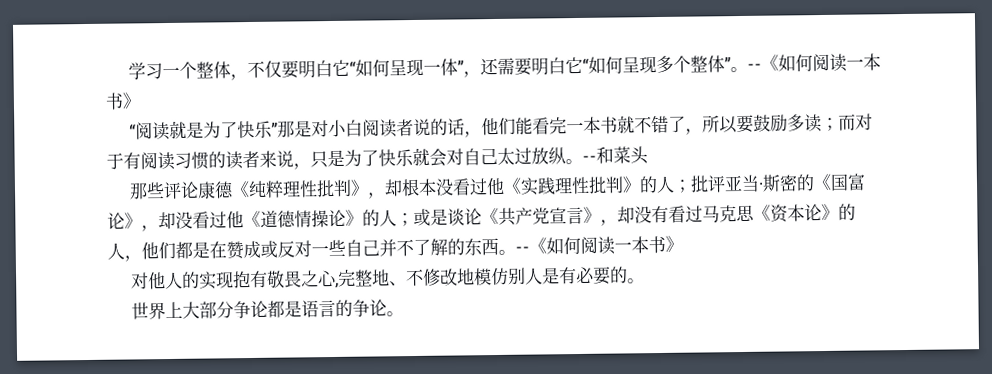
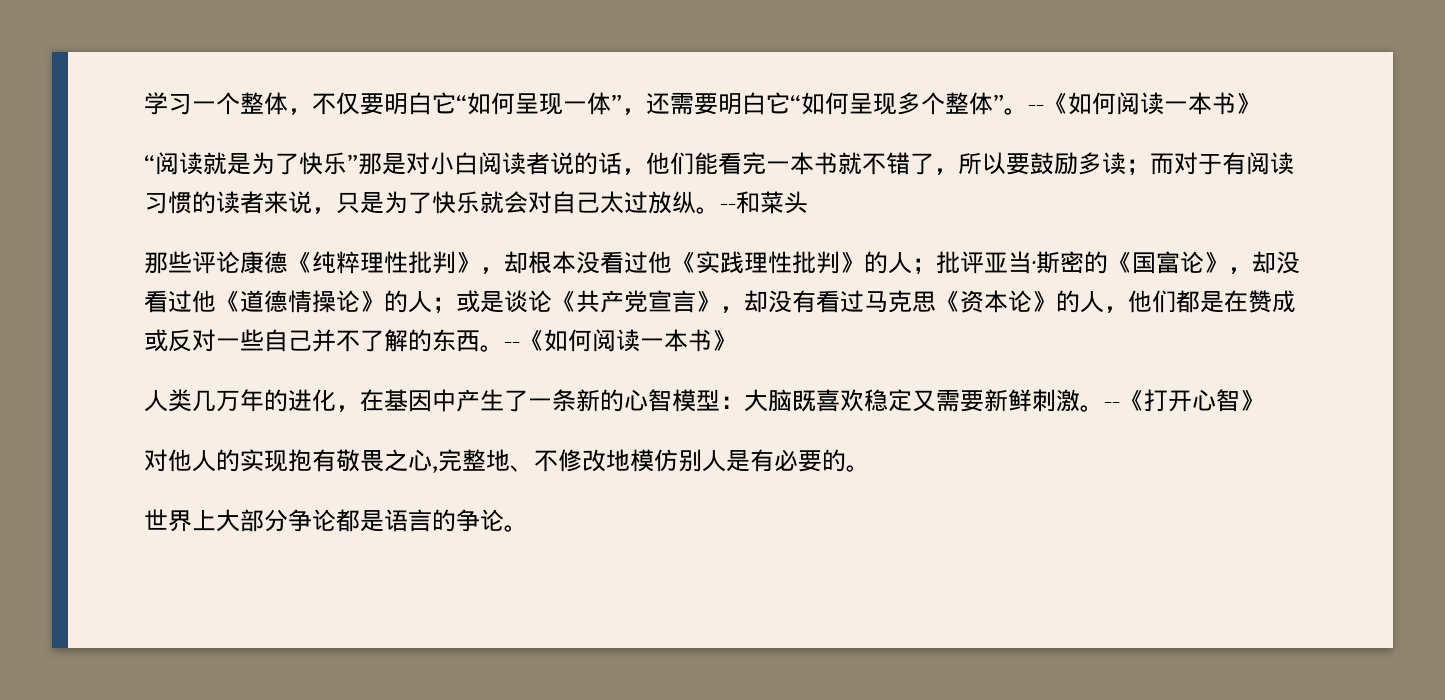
+ 人类几万年的进化，在基因中产生了一条新的心智模型：大脑既喜欢稳定又需要新鲜刺激。--《打开心智》

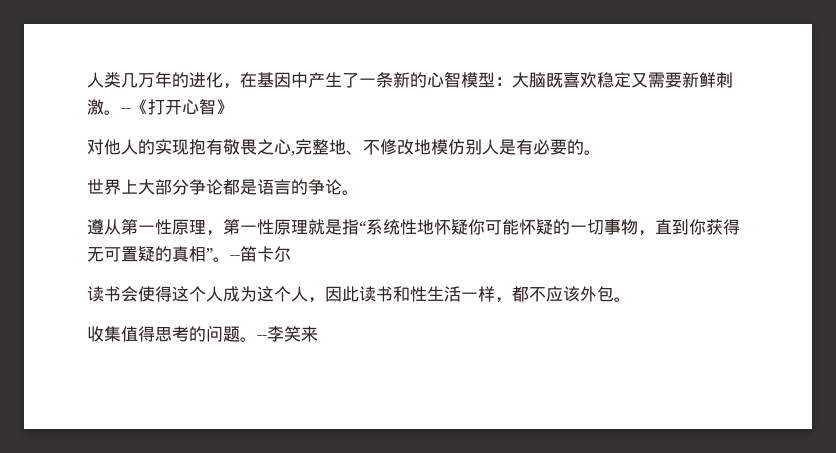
- 学习一个整体，不仅要明白它“如何呈现一体”，还需要明白它“如何呈现多个整体”。--《如何阅读一本书》
- “阅读就是为了快乐”那是对小白阅读者说的话，他们能看完一本书就不错了，所以要鼓励多读；而对于有阅读习惯的读者来说，只是为了快乐就会对自己太过放纵。--和菜头
- 那些评论康德《纯粹理性批判》，却根本没看过他《实践理性批判》的人；批评亚当·斯密的《国富论》，却没看过他《道德情操论》的人；或是谈论《共产党宣言》，却没有看过马克思《资本论》的人，他们都是在赞成或反对一些自己并不了解的东西。--《如何阅读一本书》
+ 遵从第一性原理，第一性原理就是指“系统性地怀疑你可能怀疑的一切事物，直到你获得无可置疑的真相”。--笛卡尔
+ 读书会使得这个人成为这个人，因此读书和性生活一样，都不应该外包。
+ 收集值得思考的问题。--李笑来

